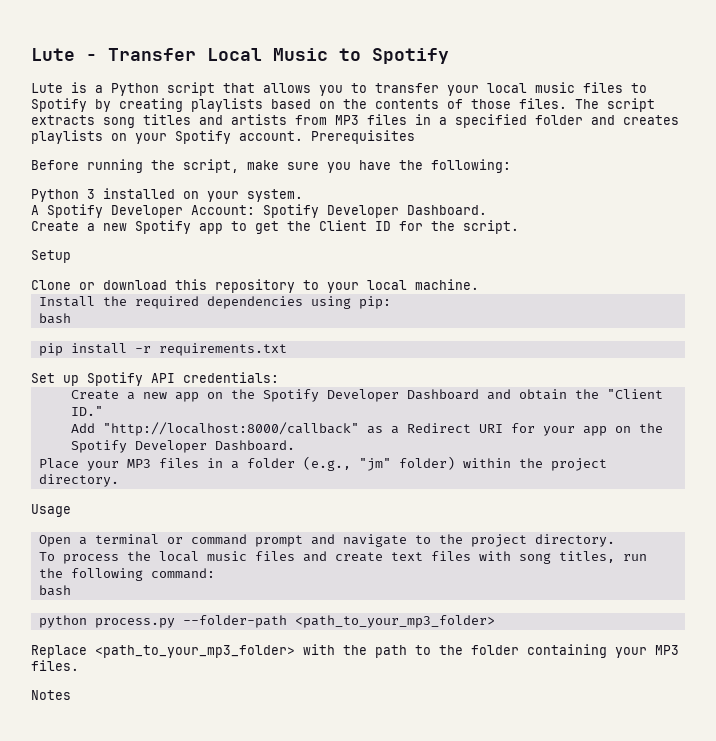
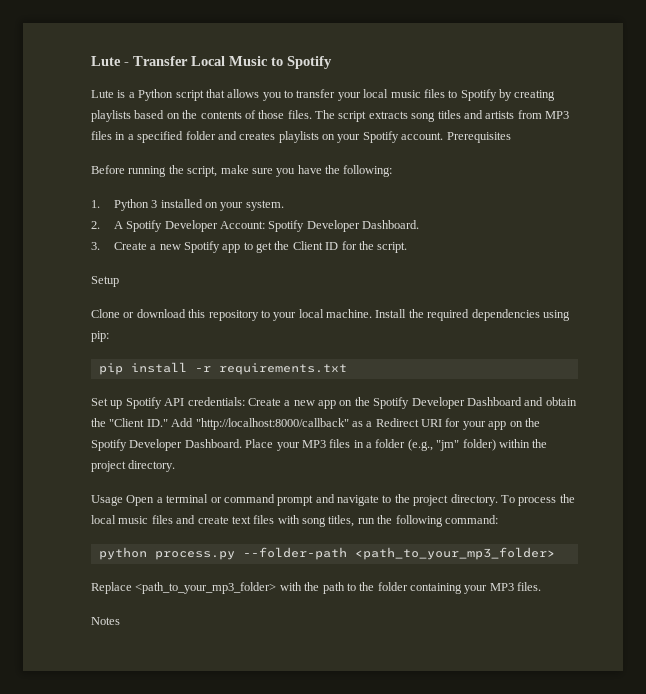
- Python 3 installed on your system.
+ 1. Python 3 installed on your system.
- A Spotify Developer Account: Spotify Developer Dashboard.
+ 2. A Spotify Developer Account: Spotify Developer Dashboard.
- Create a new Spotify app to get the Client ID for the script.
+ 3. Create a new Spotify app to get the Client ID for the script.
- Clone or download this repository to your local machine.
- Install the required dependencies using pip:
- bash
+ Clone or download this repository to your local machine. Install the required dependencies using pip:
- Set up Spotify API credentials:
- Create a new app on the Spotify Developer Dashboard and obtain the "Client ID."
- Add "http://localhost:8000/callback" as a Redirect URI for your app on the Spotify Developer Dashboard.
- Place your MP3 files in a folder (e.g., "jm" folder) within the project directory.
+ Set up Spotify API credentials: Create a new app on the Spotify Developer Dashboard and obtain the "Client ID." Add "http://localhost:8000/callback" as a Redirect URI for your app on the Spotify Developer Dashboard. Place your MP3 files in a folder (e.g., "jm" folder) within the project directory.
- Usage
- Open a terminal or command prompt and navigate to the project directory.
- To process the local music files and create text files with song titles, run the following command:
- bash
+ Usage Open a terminal or command prompt and navigate to the project directory. To process the local music files and create text files with song titles, run the following command:

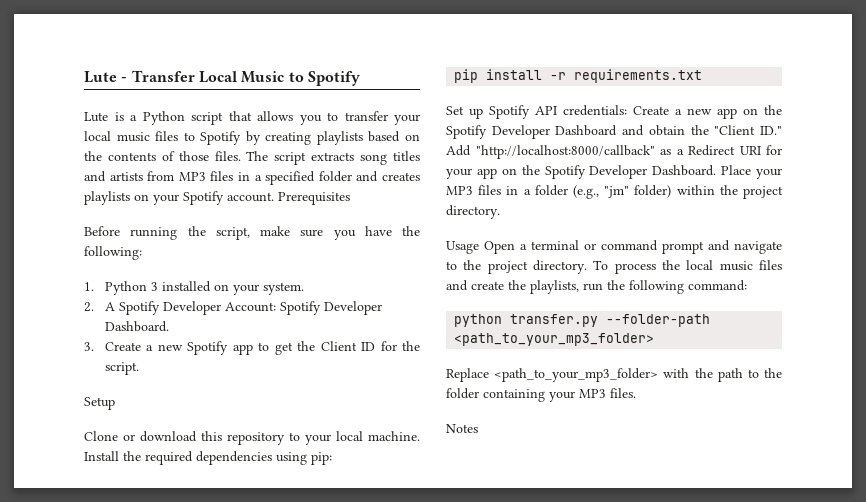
- To process the local music files and create text files with song titles, run the following command:
+ To process the local music files and create the playlists, run the following command:
- python process.py --folder-path <path_to_your_mp3_folder>
+ python transfer.py --folder-path <path_to_your_mp3_folder>

